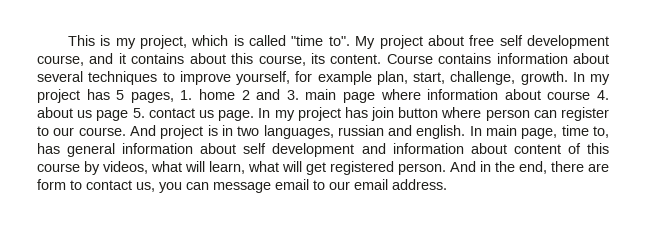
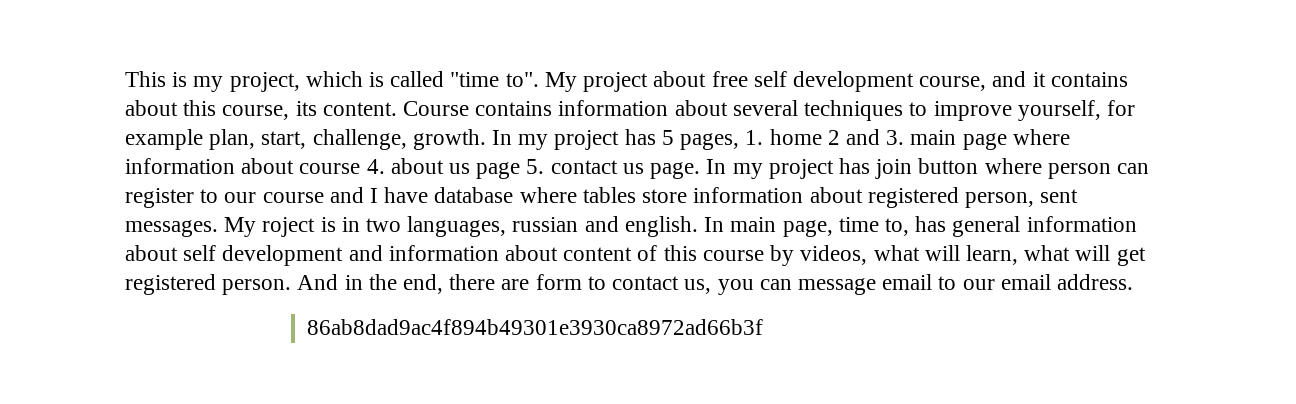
- In my project has join button where person can register to our course. And project is in two languages, russian and english.
+ In my project has join button where person can register to our course and I have database where tables store information about registered person, sent messages. My roject is in two languages, russian and english.
+ 86ab8dad9ac4f894b49301e3930ca8972ad66b3f

